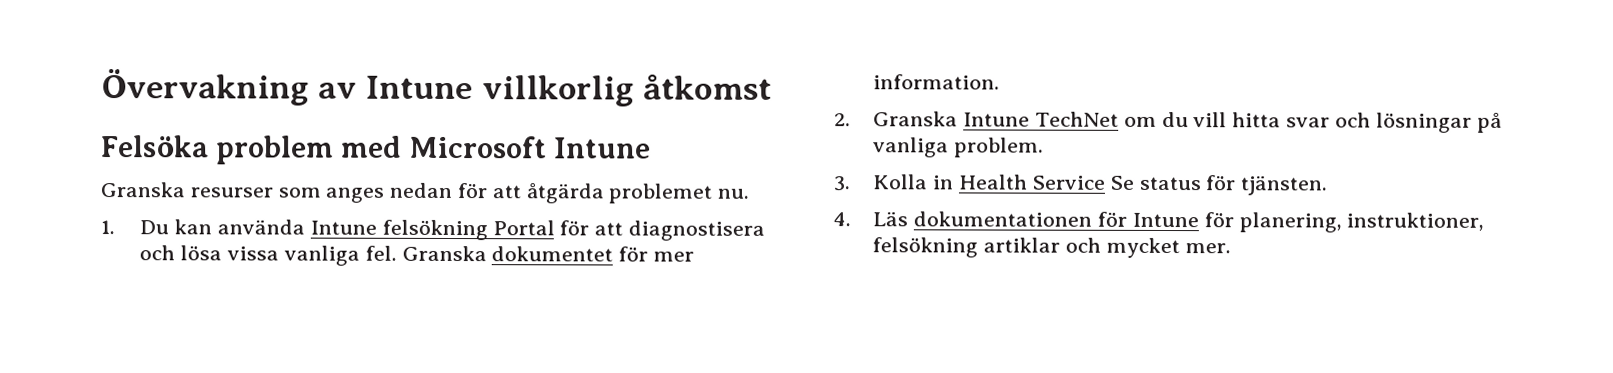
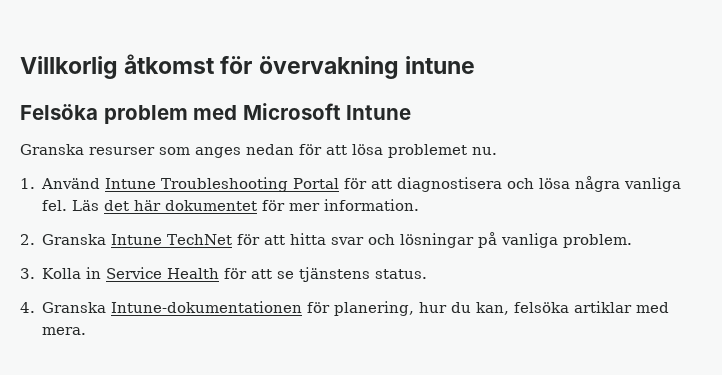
- Övervakning av Intune villkorlig åtkomst
+ Villkorlig åtkomst för övervakning intune
- Granska resurser som anges nedan för att åtgärda problemet nu.
+ Granska resurser som anges nedan för att lösa problemet nu.
- 1. Du kan använda Intune felsökning Portal för att diagnostisera och lösa vissa vanliga fel.
+ 1. Använd Intune Troubleshooting Portal för att diagnostisera och lösa några vanliga fel.
- Granska dokumentet för mer information.
+ Läs det här dokumentet för mer information.
- 2. Granska Intune TechNet om du vill hitta svar och lösningar på vanliga problem.
+ 2. Granska Intune TechNet för att hitta svar och lösningar på vanliga problem.
- 3. Kolla in Health Service Se status för tjänsten.
- 4. Läs dokumentationen för Intune för planering, instruktioner, felsökning artiklar och mycket mer.
+ 3. Kolla in Service Health för att se tjänstens status.
+ 4. Granska Intune-dokumentationen för planering, hur du kan, felsöka artiklar med mera.

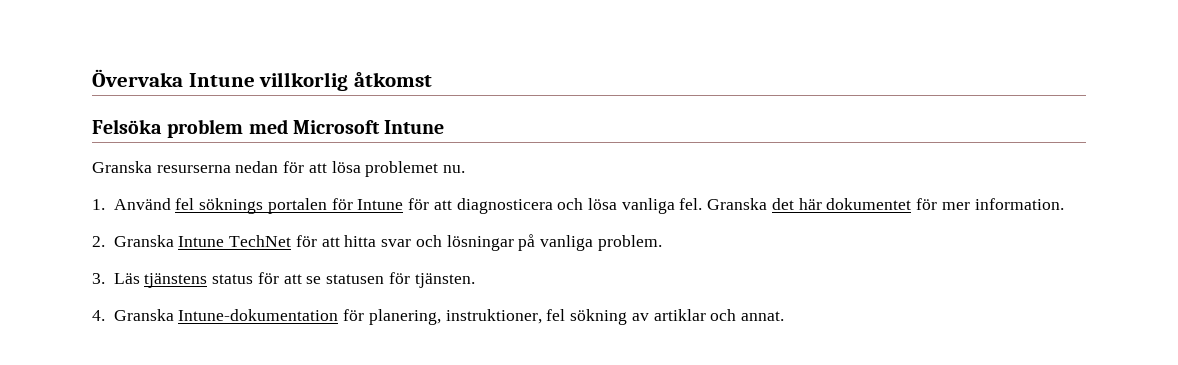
- Villkorlig åtkomst för övervakning intune
+ Övervaka Intune villkorlig åtkomst
- Granska resurser som anges nedan för att lösa problemet nu.
+ Granska resurserna nedan för att lösa problemet nu.
- 1. Använd Intune Troubleshooting Portal för att diagnostisera och lösa några vanliga fel.
+ 1. Använd fel söknings portalen för Intune för att diagnosticera och lösa vanliga fel.
- Läs det här dokumentet för mer information.
+ Granska det här dokumentet för mer information.
- 3. Kolla in Service Health för att se tjänstens status.
+ 3. Läs tjänstens status för att se statusen för tjänsten.
- 4. Granska Intune-dokumentationen för planering, hur du kan, felsöka artiklar med mera.
+ 4. Granska Intune-dokumentation för planering, instruktioner, fel sökning av artiklar och annat.

